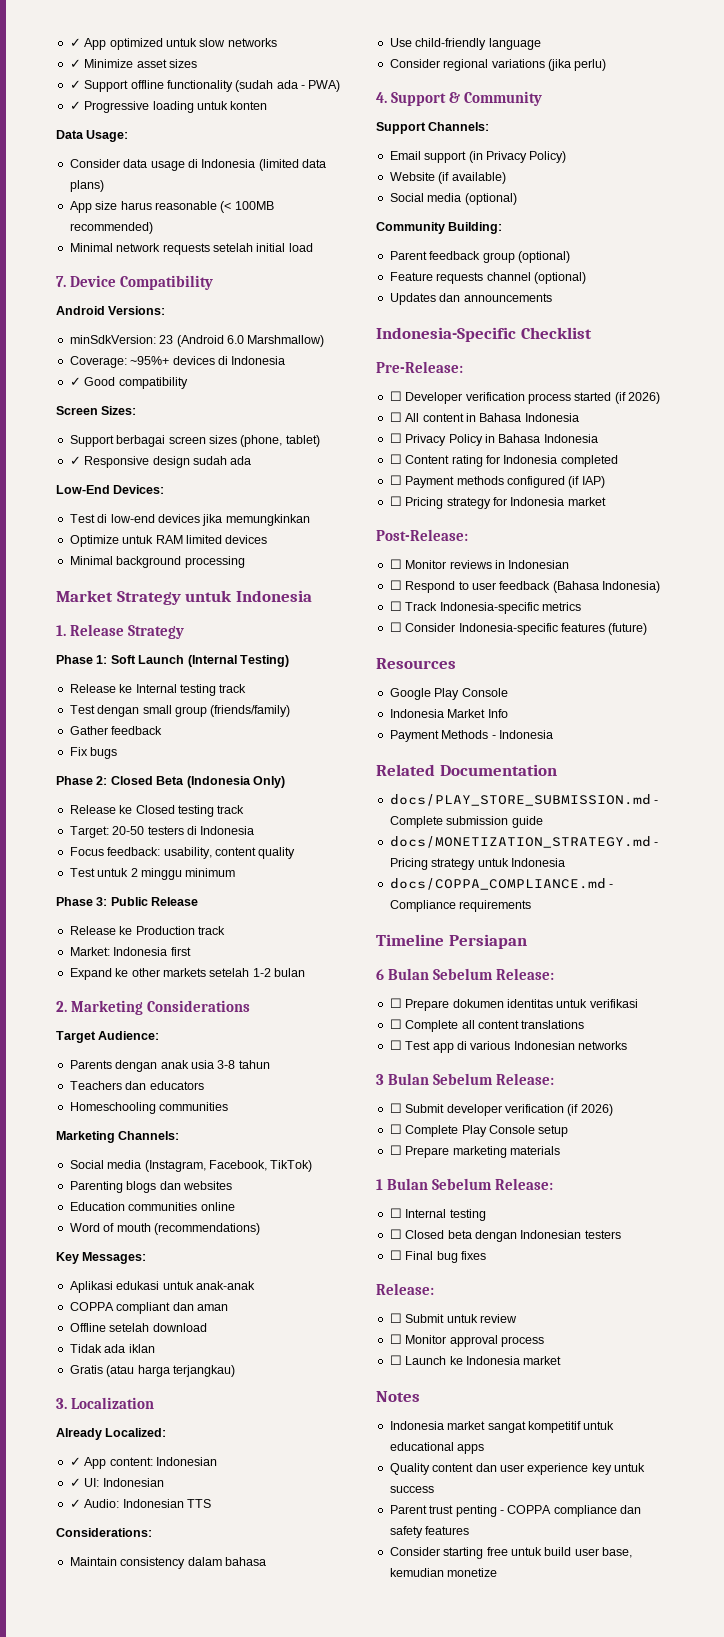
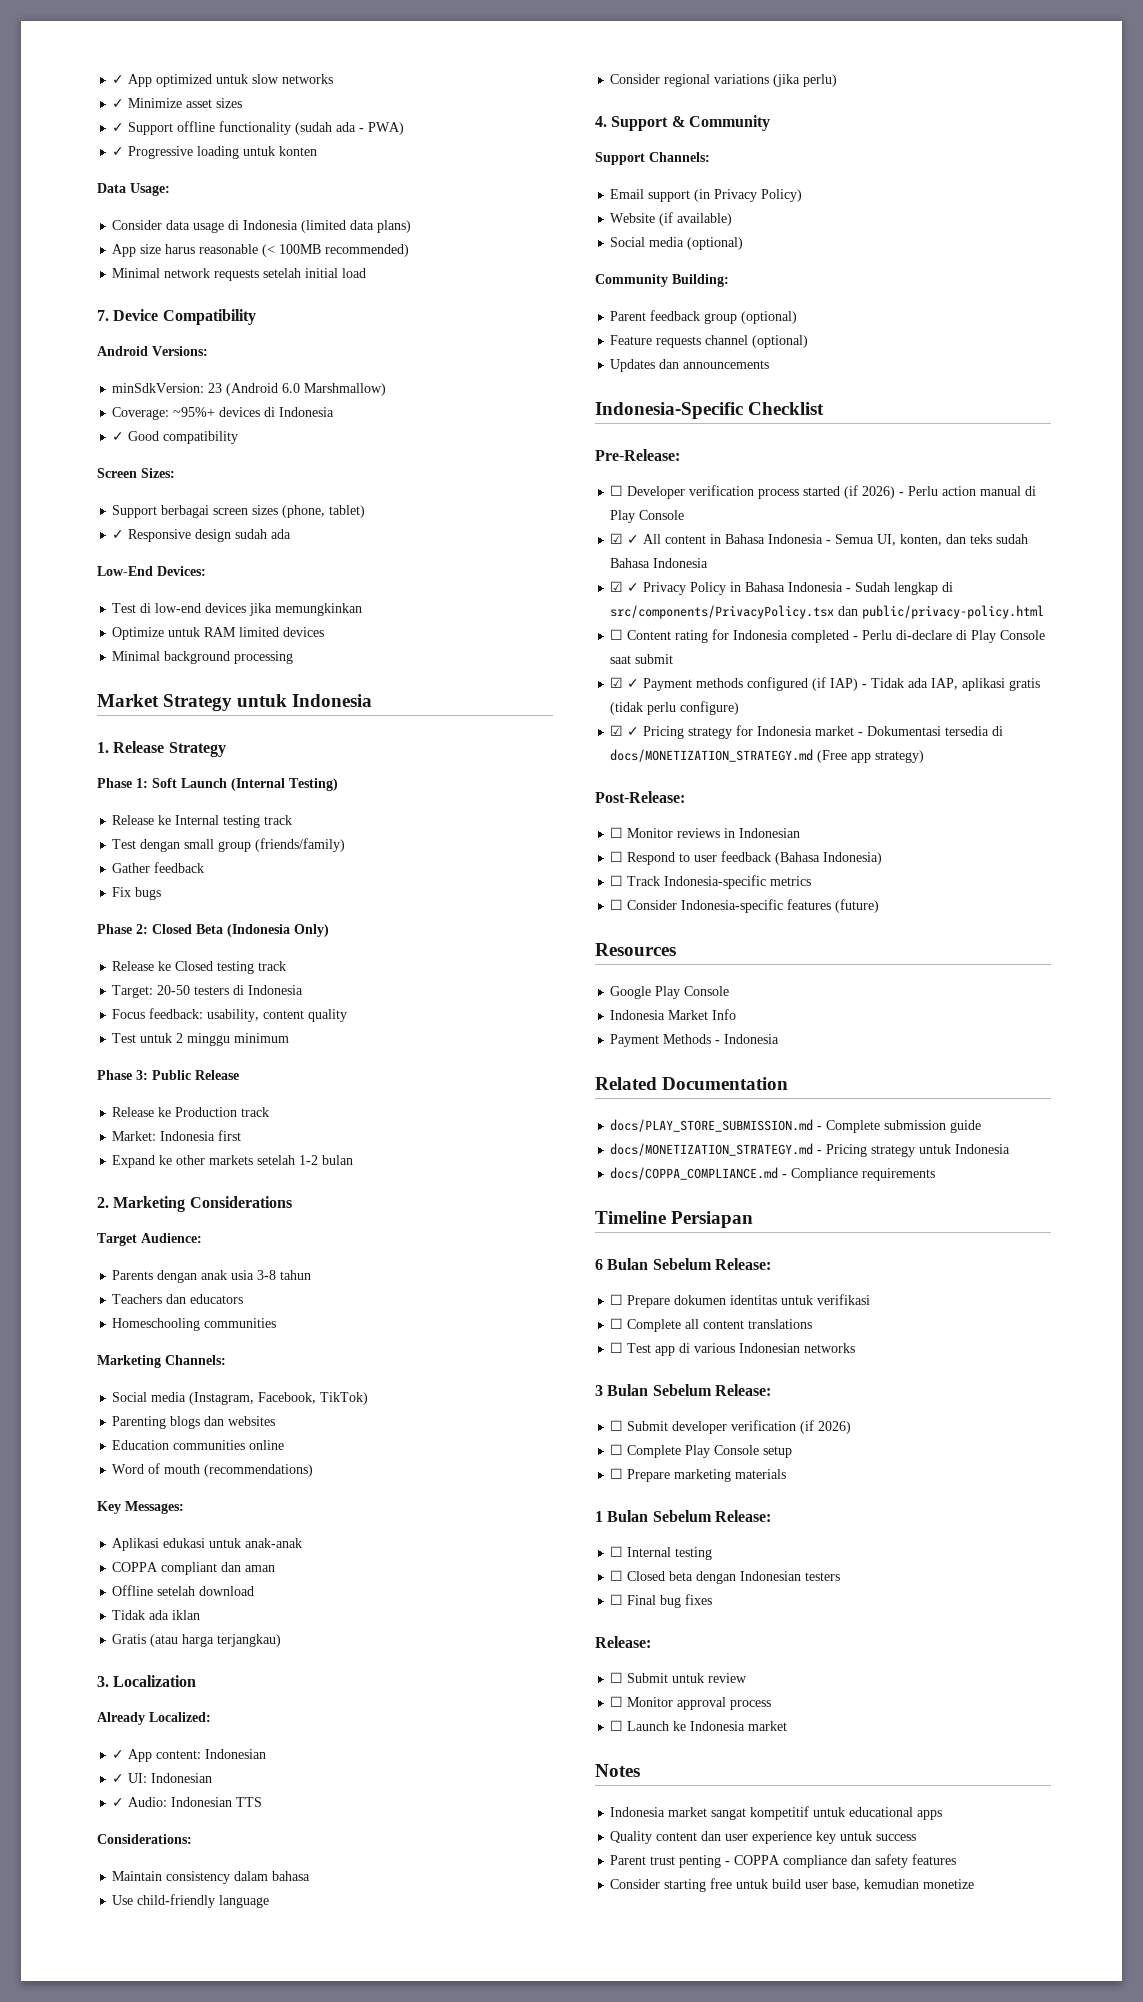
- ☐ Developer verification process started (if 2026)
- ☐ All content in Bahasa Indonesia
- ☐ Privacy Policy in Bahasa Indonesia
+ ☐ Developer verification process started (if 2026) - Perlu action manual di Play Console
+ ☑ ✓ All content in Bahasa Indonesia - Semua UI, konten, dan teks sudah Bahasa Indonesia
+ ☑ ✓ Privacy Policy in Bahasa Indonesia - Sudah lengkap di src/components/PrivacyPolicy.tsx dan public/privacy-policy.html
- ☐ Content rating for Indonesia completed
- ☐ Payment methods configured (if IAP)
- ☐ Pricing strategy for Indonesia market
+ ☐ Content rating for Indonesia completed - Perlu di-declare di Play Console saat submit
+ ☑ ✓ Payment methods configured (if IAP) - Tidak ada IAP, aplikasi gratis (tidak perlu configure)
+ ☑ ✓ Pricing strategy for Indonesia market - Dokumentasi tersedia di docs/MONETIZATION_STRATEGY.md (Free app strategy)

